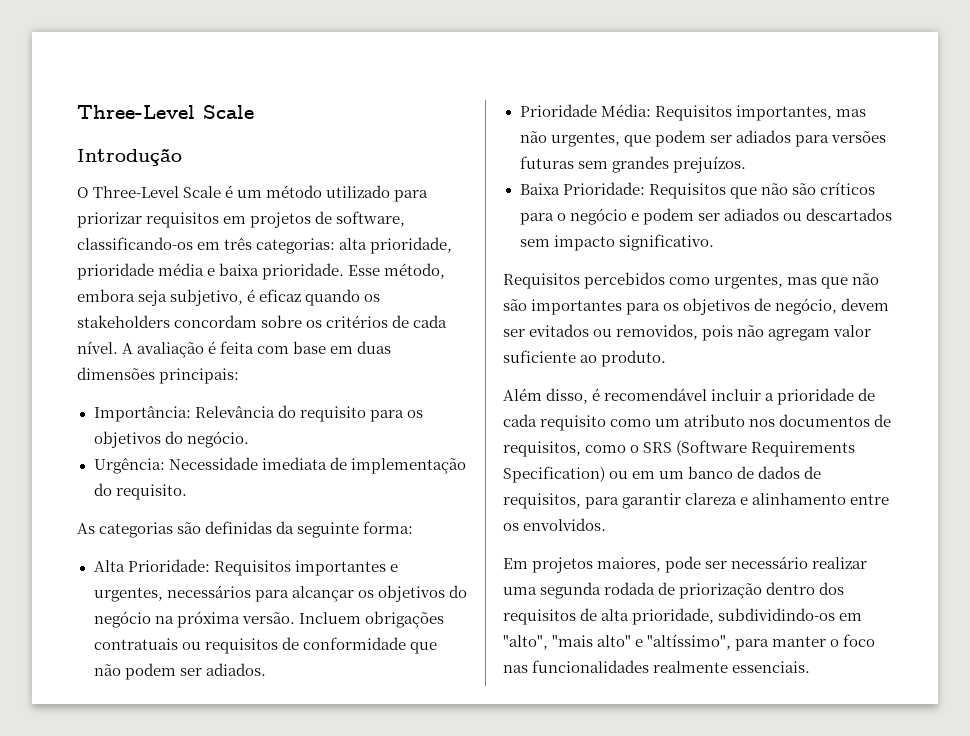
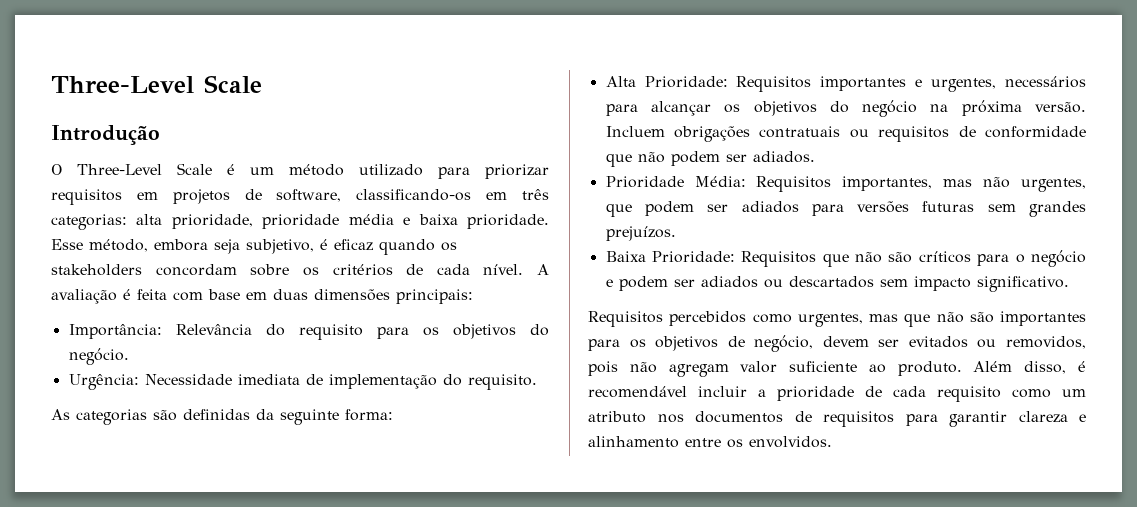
- Requisitos percebidos como urgentes, mas que não são importantes para os objetivos de negócio, devem ser evitados ou removidos, pois não agregam valor suficiente ao produto.
- Além disso, é recomendável incluir a prioridade de cada requisito como um atributo nos documentos de requisitos, como o SRS (Software Requirements Specification) ou em um banco de dados de requisitos, para garantir clareza e alinhamento entre os envolvidos.
+ Requisitos percebidos como urgentes, mas que não são importantes para os objetivos de negócio, devem ser evitados ou removidos, pois não agregam valor suficiente ao produto. Além disso, é recomendável incluir a prioridade de cada requisito como um atributo nos documentos de requisitos para garantir clareza e alinhamento entre os envolvidos.
- Em projetos maiores, pode ser necessário realizar uma segunda rodada de priorização dentro dos requisitos de alta prioridade, subdividindo-os em "alto", "mais alto" e "altíssimo", para manter o foco nas funcionalidades realmente essenciais.

